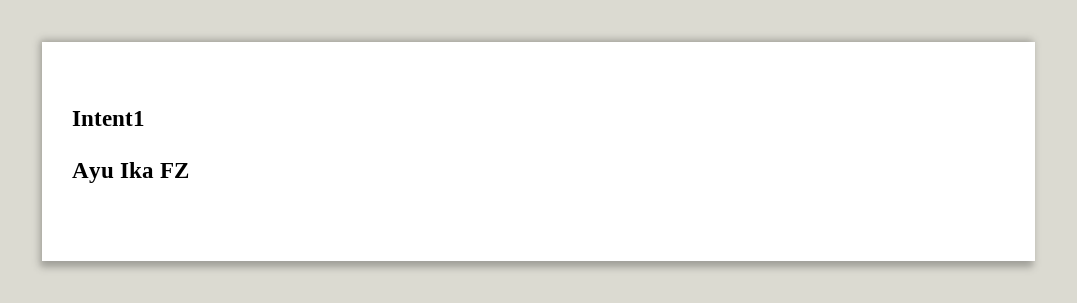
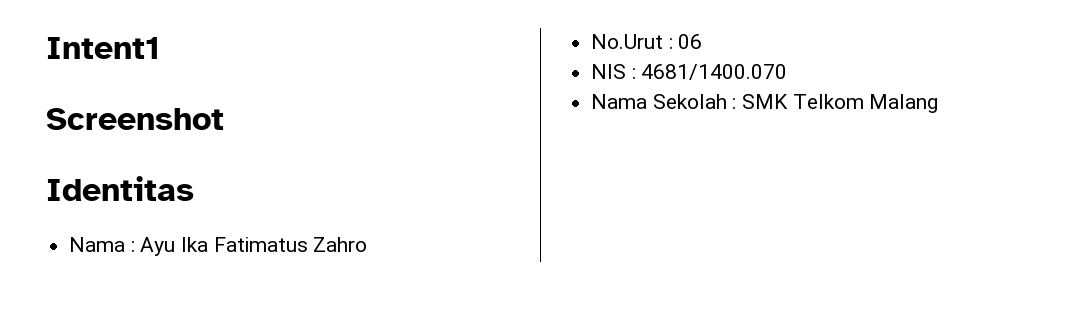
- Ayu Ika FZ
+ Screenshot
+ Identitas
+ Nama : Ayu Ika Fatimatus Zahro
+ No.Urut : 06
+ NIS : 4681/1400.070
+ Nama Sekolah : SMK Telkom Malang

